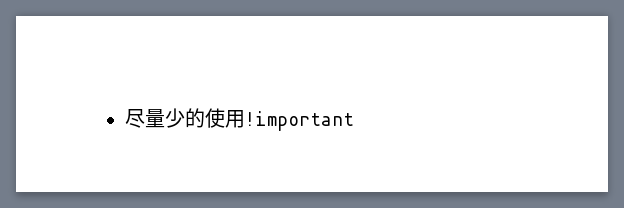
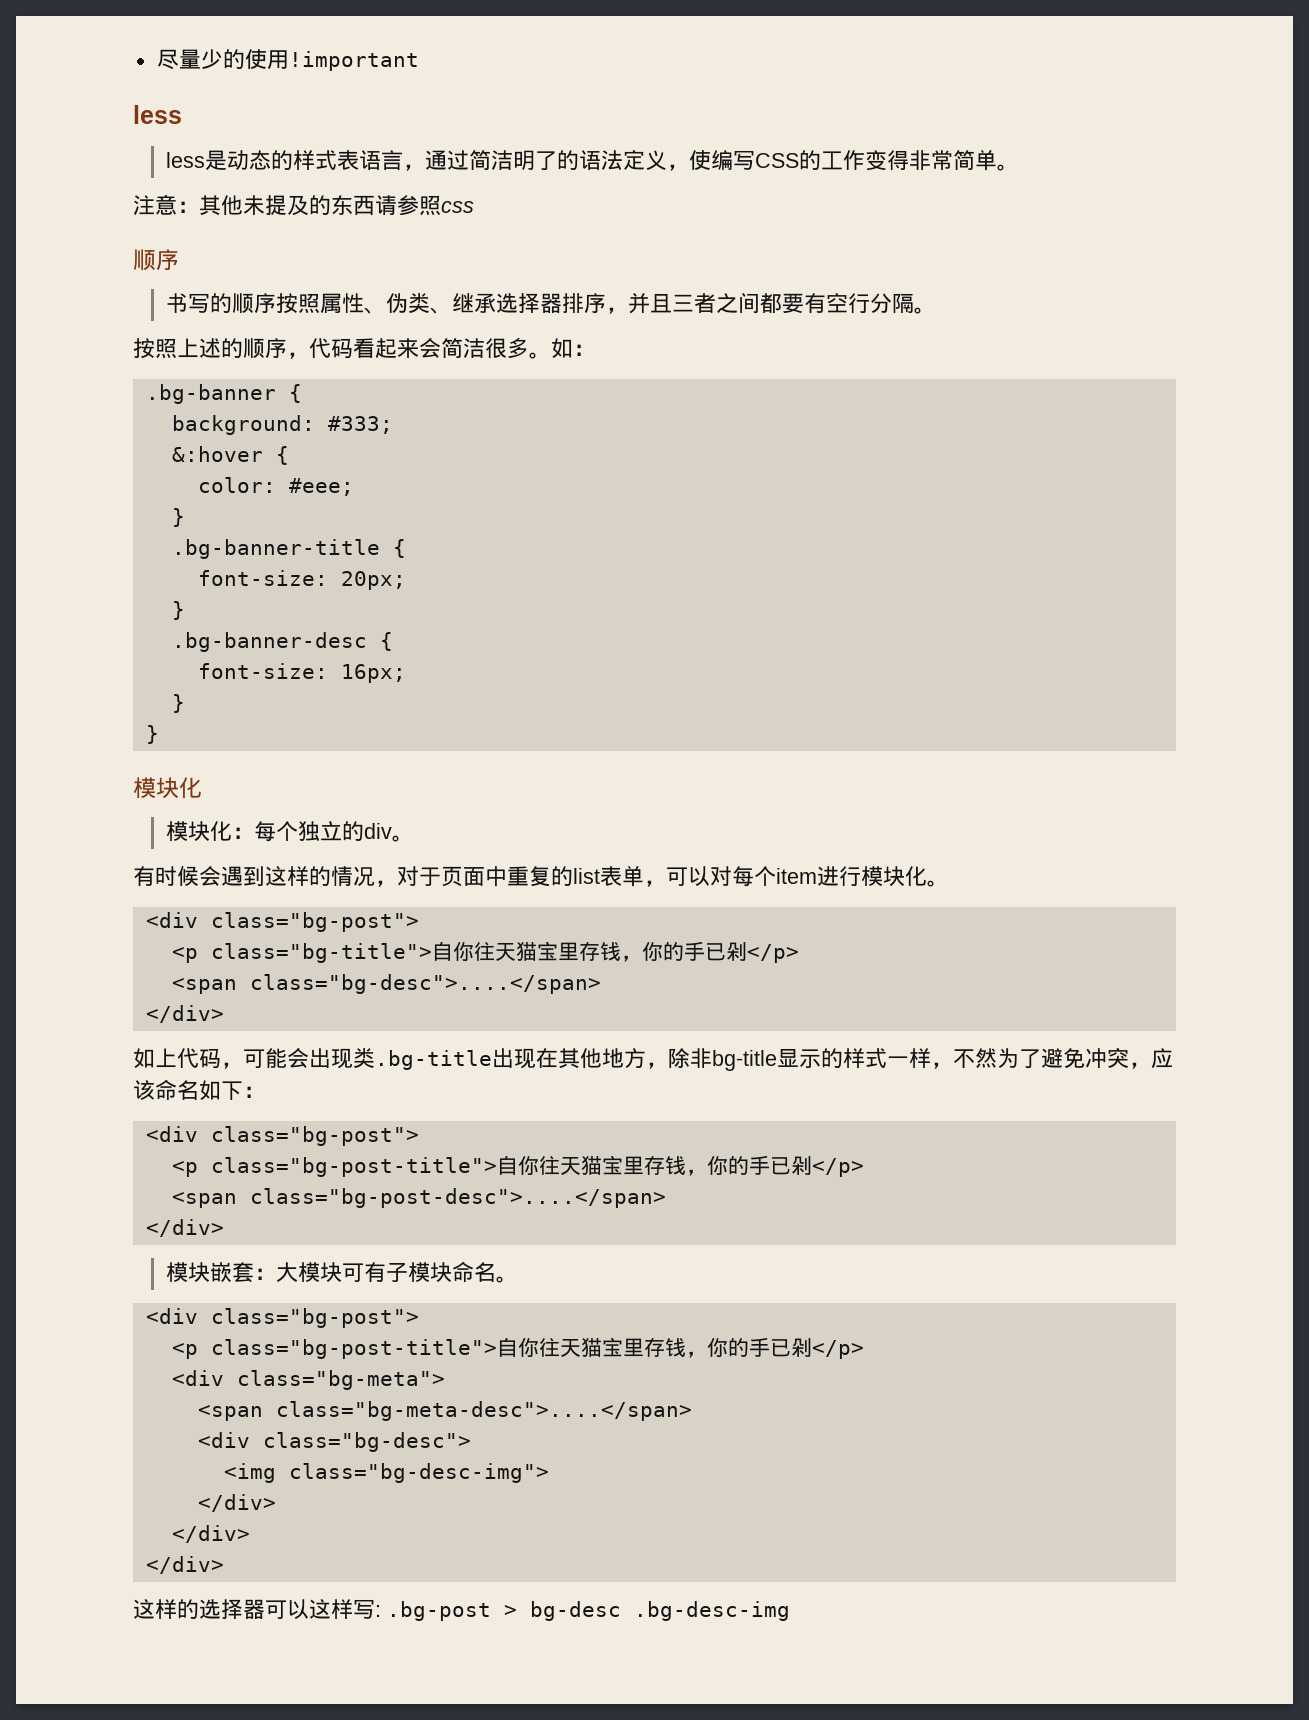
  尽量少的使用!important
+ less
+ less是动态的样式表语言，通过简洁明了的语法定义，使编写CSS的工作变得非常简单。
+ 注意：其他未提及的东西请参照css
+ 顺序
+ 书写的顺序按照属性、伪类、继承选择器排序，并且三者之间都要有空行分隔。
+ 按照上述的顺序，代码看起来会简洁很多。如：
+ .bg-banner {
+ background: #333;
+ &:hover {
+ color: #eee;
+ }
+ .bg-banner-title {
+ font-size: 20px;
+ }
+ .bg-banner-desc {
+ font-size: 16px;
+ }
+ }
+ 模块化
+ 模块化：每个独立的div。
+ 有时候会遇到这样的情况，对于页面中重复的list表单，可以对每个item进行模块化。
+ <div class="bg-post">
+ <p class="bg-title">自你往天猫宝里存钱，你的手已剁</p>
+ <span class="bg-desc">....</span>
+ </div>
+ 如上代码，可能会出现类.bg-title出现在其他地方，除非bg-title显示的样式一样，不然为了避免冲突，应该命名如下：
+ <div class="bg-post">
+ <p class="bg-post-title">自你往天猫宝里存钱，你的手已剁</p>
+ <span class="bg-post-desc">....</span>
+ </div>
+ 模块嵌套：大模块可有子模块命名。
+ <div class="bg-post">
+ <p class="bg-post-title">自你往天猫宝里存钱，你的手已剁</p>
+ <div class="bg-meta">
+ <span class="bg-meta-desc">....</span>
+ <div class="bg-desc">
+ <img class="bg-desc-img">
+ </div>
+ </div>
+ </div>
+ 这样的选择器可以这样写: .bg-post > bg-desc .bg-desc-img

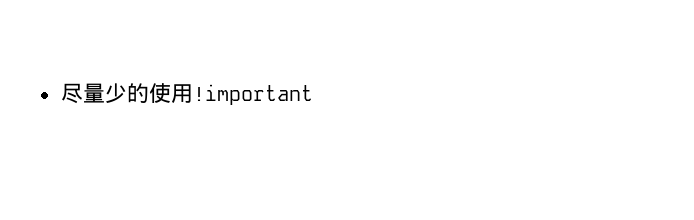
  尽量少的使用!important
- less
- less是动态的样式表语言，通过简洁明了的语法定义，使编写CSS的工作变得非常简单。
- 注意：其他未提及的东西请参照css
- 顺序
- 书写的顺序按照属性、伪类、继承选择器排序，并且三者之间都要有空行分隔。
- 按照上述的顺序，代码看起来会简洁很多。如：
- .bg-banner {
- background: #333;
- &:hover {
- color: #eee;
- }
- .bg-banner-title {
- font-size: 20px;
- }
- .bg-banner-desc {
- font-size: 16px;
- }
- }
- 模块化
- 模块化：每个独立的div。
- 有时候会遇到这样的情况，对于页面中重复的list表单，可以对每个item进行模块化。
- <div class="bg-post">
- <p class="bg-title">自你往天猫宝里存钱，你的手已剁</p>
- <span class="bg-desc">....</span>
- </div>
- 如上代码，可能会出现类.bg-title出现在其他地方，除非bg-title显示的样式一样，不然为了避免冲突，应该命名如下：
- <div class="bg-post">
- <p class="bg-post-title">自你往天猫宝里存钱，你的手已剁</p>
- <span class="bg-post-desc">....</span>
- </div>
- 模块嵌套：大模块可有子模块命名。
- <div class="bg-post">
- <p class="bg-post-title">自你往天猫宝里存钱，你的手已剁</p>
- <div class="bg-meta">
- <span class="bg-meta-desc">....</span>
- <div class="bg-desc">
- <img class="bg-desc-img">
- </div>
- </div>
- </div>
- 这样的选择器可以这样写: .bg-post > bg-desc .bg-desc-img

